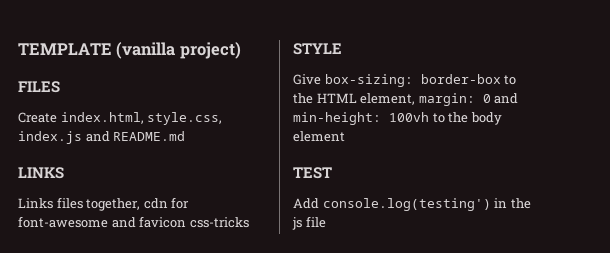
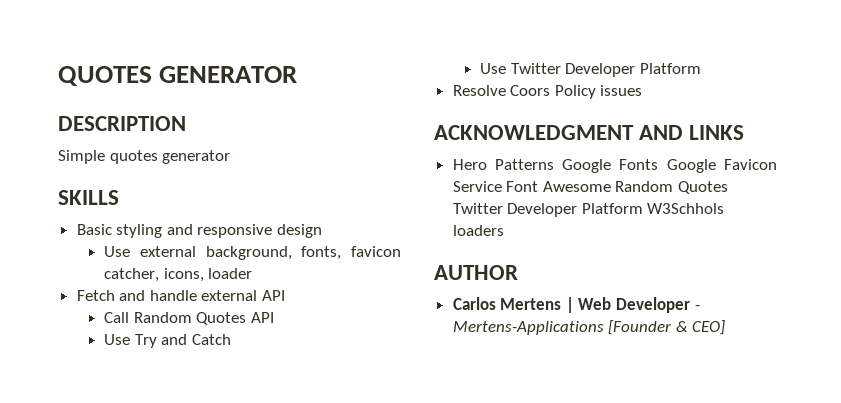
- TEMPLATE (vanilla project)
- FILES
- Create index.html, style.css, index.js and README.md
- LINKS
- Links files together, cdn for font-awesome and favicon css-tricks
- STYLE
- Give box-sizing: border-box to the HTML element, margin: 0 and min-height: 100vh to the body element
- TEST
- Add console.log(testing') in the js file
+ QUOTES GENERATOR
+ DESCRIPTION
+ Simple quotes generator
+ SKILLS
+ Basic styling and responsive design
+ Use external background, fonts, favicon catcher, icons, loader
+ Fetch and handle external API
+ Call Random Quotes API
+ Use Try and Catch
+ Use Twitter Developer Platform
+ Resolve Coors Policy issues
+ ACKNOWLEDGMENT AND LINKS
+ Hero Patterns Google Fonts Google Favicon Service Font Awesome Random Quotes Twitter Developer Platform W3Schhols loaders
+ AUTHOR
+ Carlos Mertens | Web Developer - Mertens-Applications [Founder & CEO]

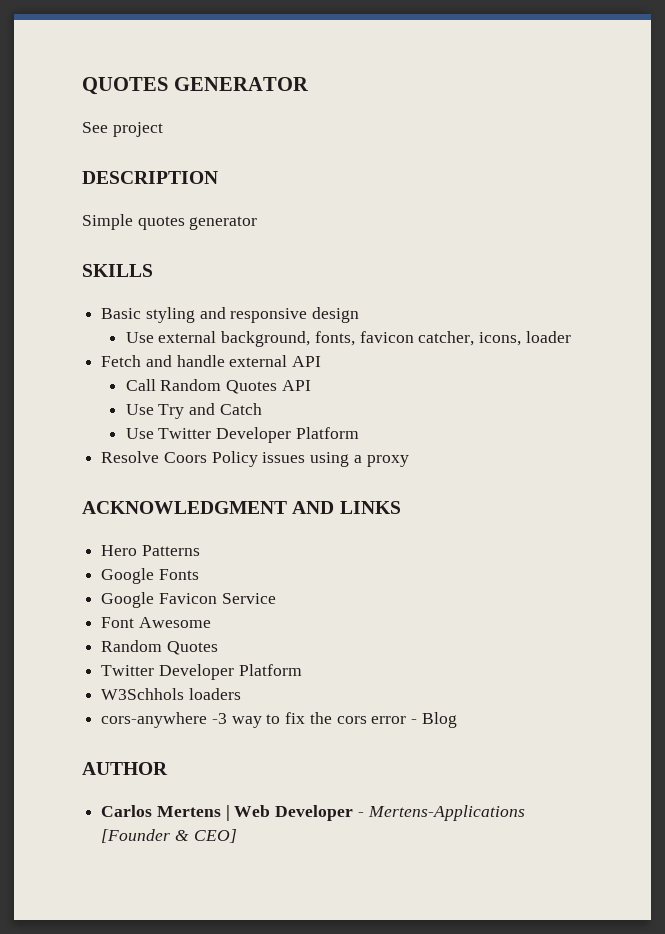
+ See project
- Resolve Coors Policy issues
+ Resolve Coors Policy issues using a proxy
- Hero Patterns Google Fonts Google Favicon Service Font Awesome Random Quotes Twitter Developer Platform W3Schhols loaders
+ Hero Patterns
+ Google Fonts
+ Google Favicon Service
+ Font Awesome
+ Random Quotes
+ Twitter Developer Platform
+ W3Schhols loaders
+ cors-anywhere -3 way to fix the cors error - Blog

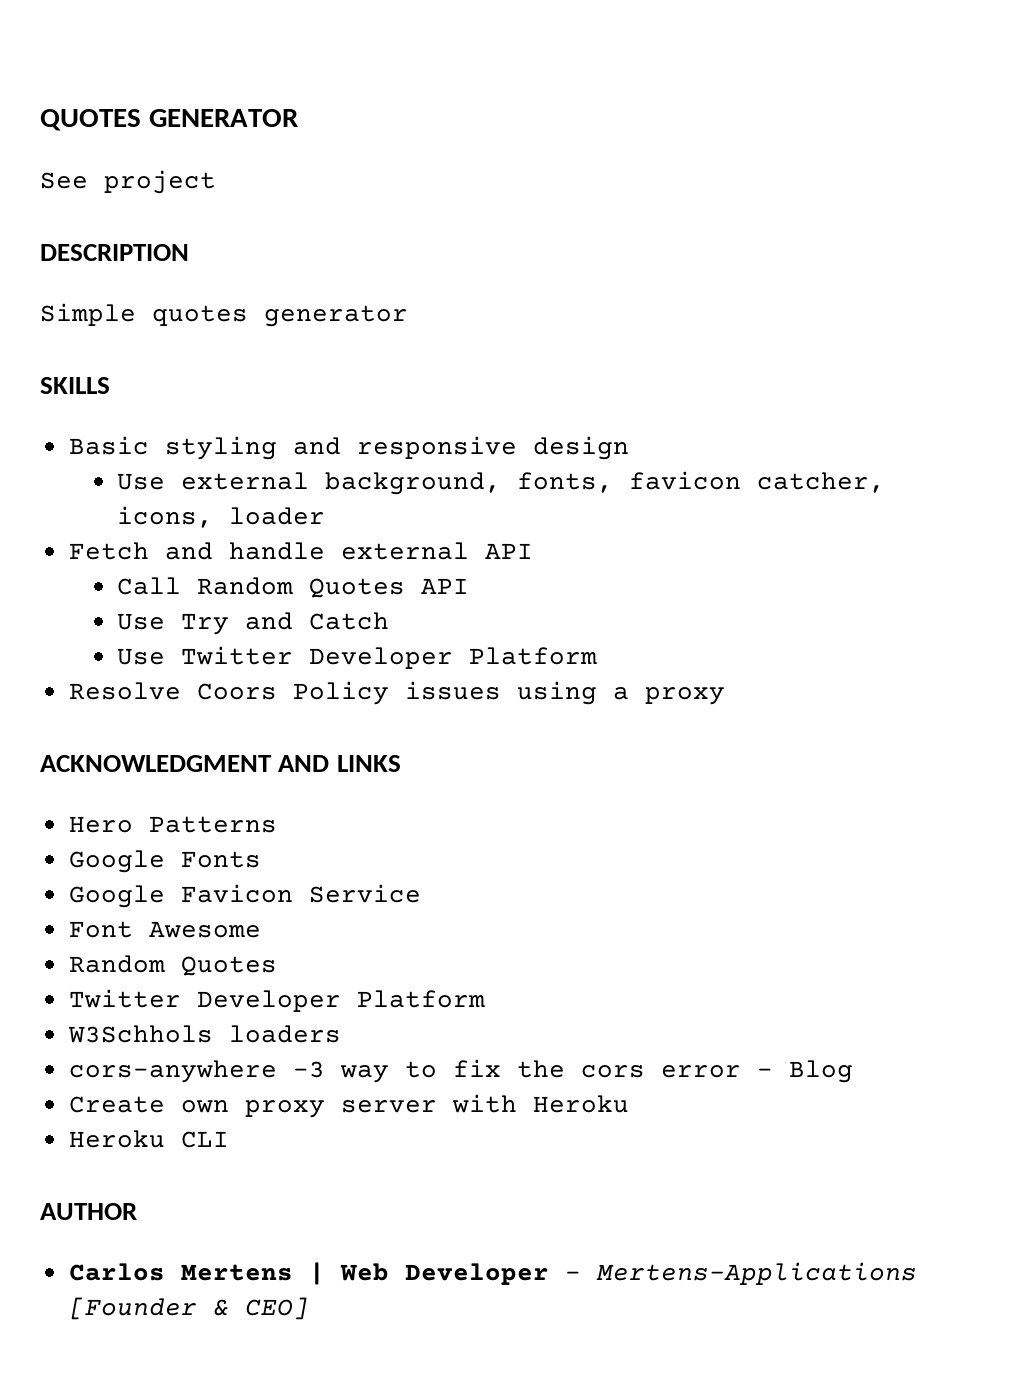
+ Create own proxy server with Heroku
+ Heroku CLI

